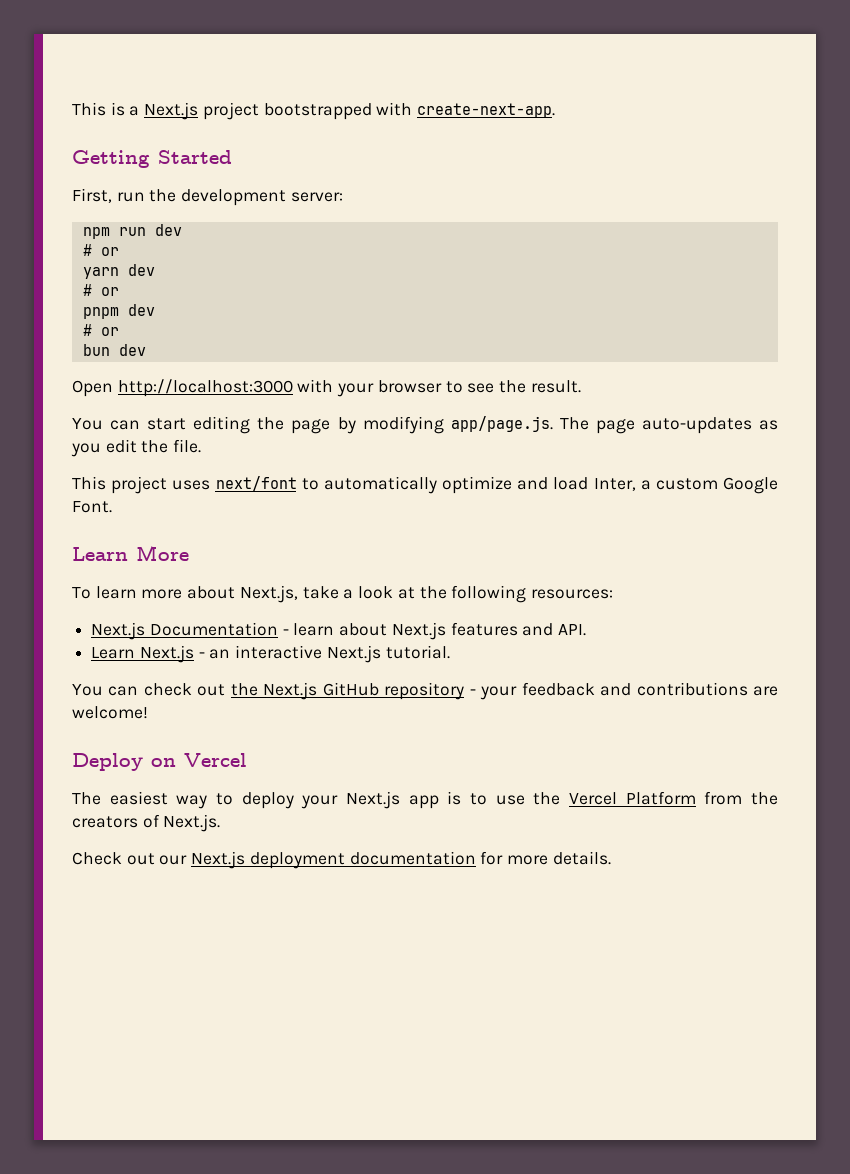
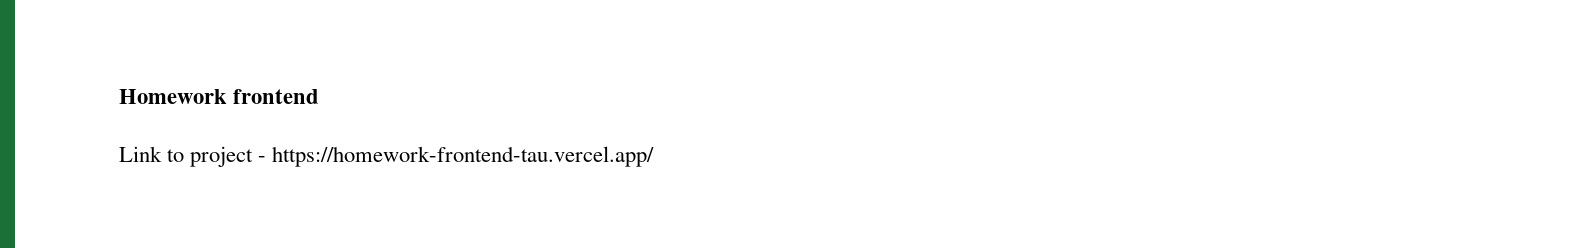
- This is a Next.js project bootstrapped with create-next-app.
- Getting Started
- First, run the development server:
- npm run dev
- # or
- yarn dev
- # or
- pnpm dev
- # or
- bun dev
- Open http://localhost:3000 with your browser to see the result.
- You can start editing the page by modifying app/page.js. The page auto-updates as you edit the file.
- This project uses next/font to automatically optimize and load Inter, a custom Google Font.
- Learn More
- To learn more about Next.js, take a look at the following resources:
- Next.js Documentation - learn about Next.js features and API.
- Learn Next.js - an interactive Next.js tutorial.
- You can check out the Next.js GitHub repository - your feedback and contributions are welcome!
- Deploy on Vercel
- The easiest way to deploy your Next.js app is to use the Vercel Platform from the creators of Next.js.
- Check out our Next.js deployment documentation for more details.
+ Homework frontend
+ Link to project - https://homework-frontend-tau.vercel.app/

